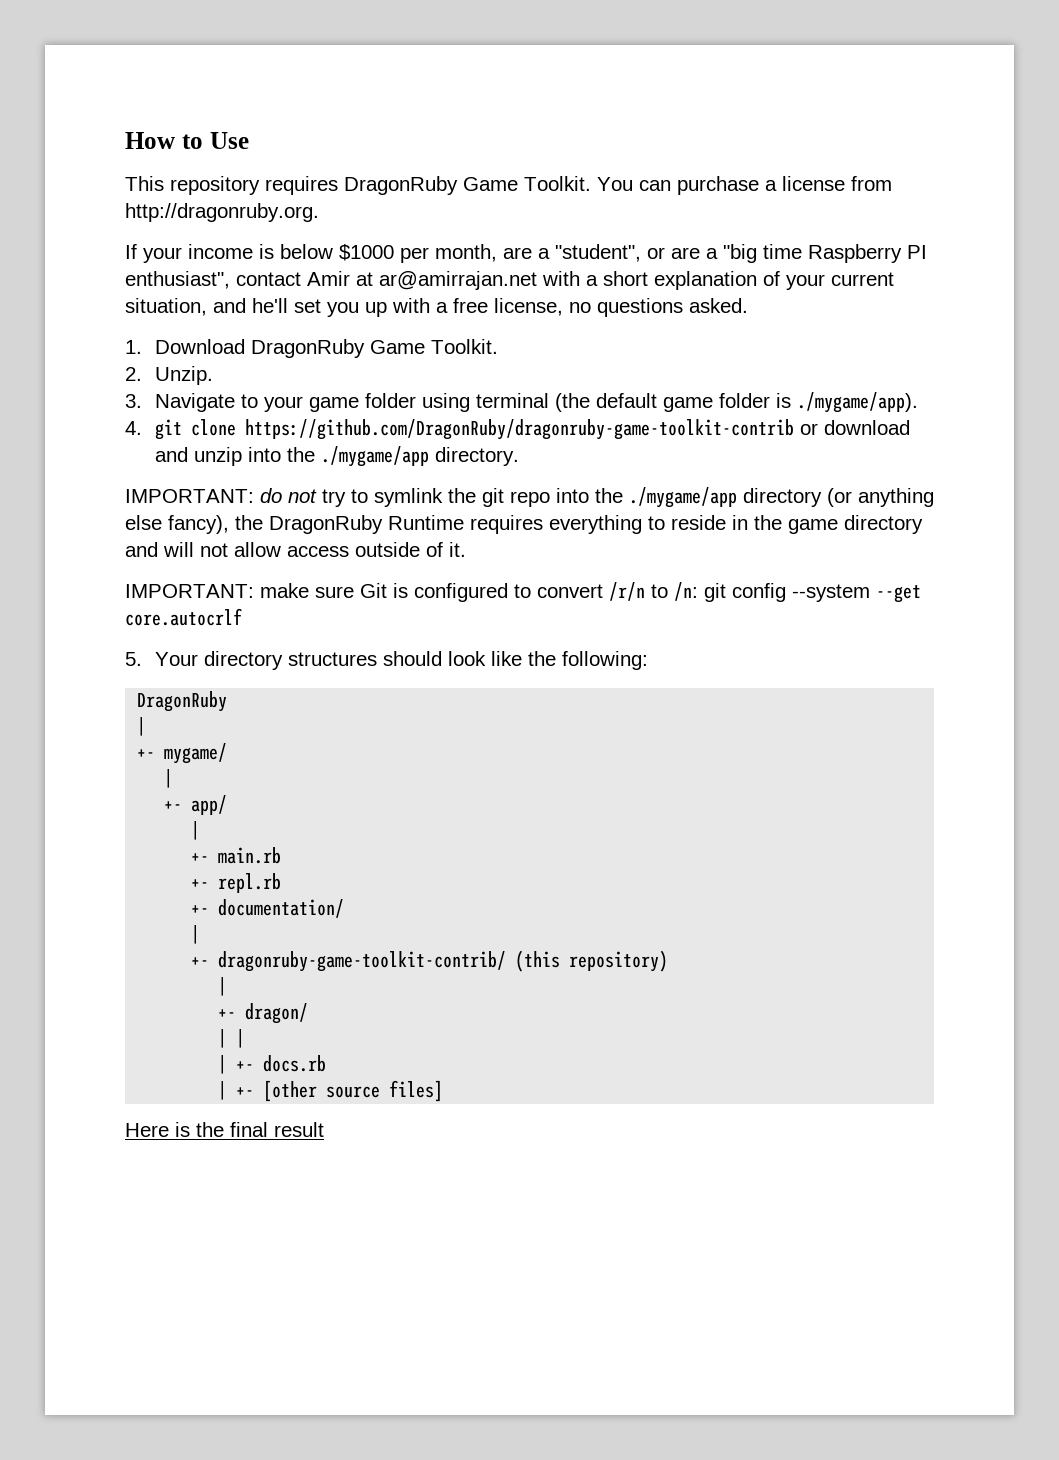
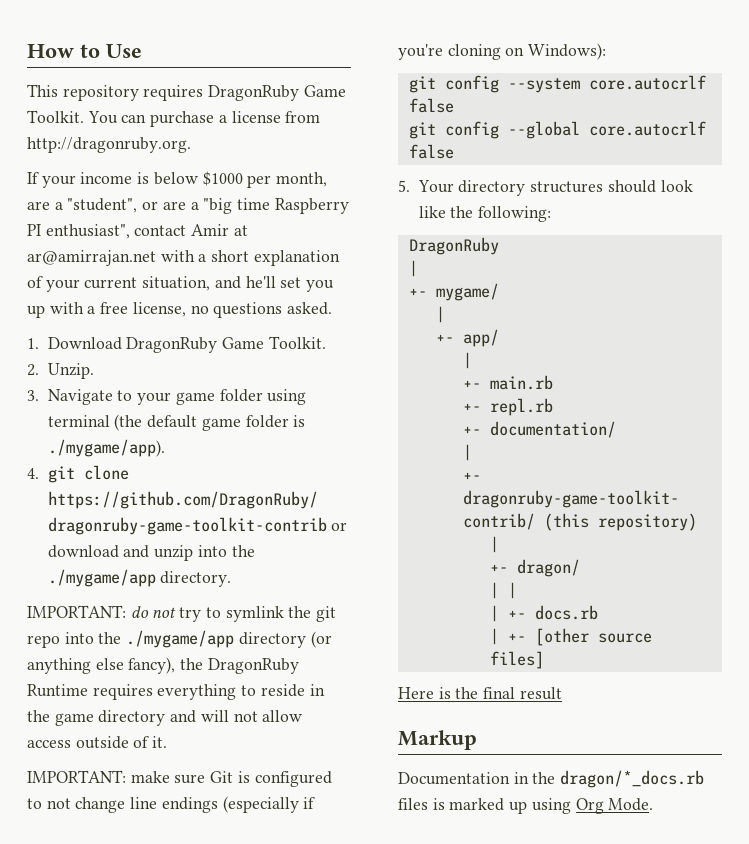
- IMPORTANT: make sure Git is configured to convert /r/n to /n: git config --system --get core.autocrlf
+ IMPORTANT: make sure Git is configured to not change line endings (especially if you're cloning on Windows):
+ git config --system core.autocrlf false
+ git config --global core.autocrlf false
+ Markup
+ Documentation in the dragon/*_docs.rb files is marked up using Org Mode.

